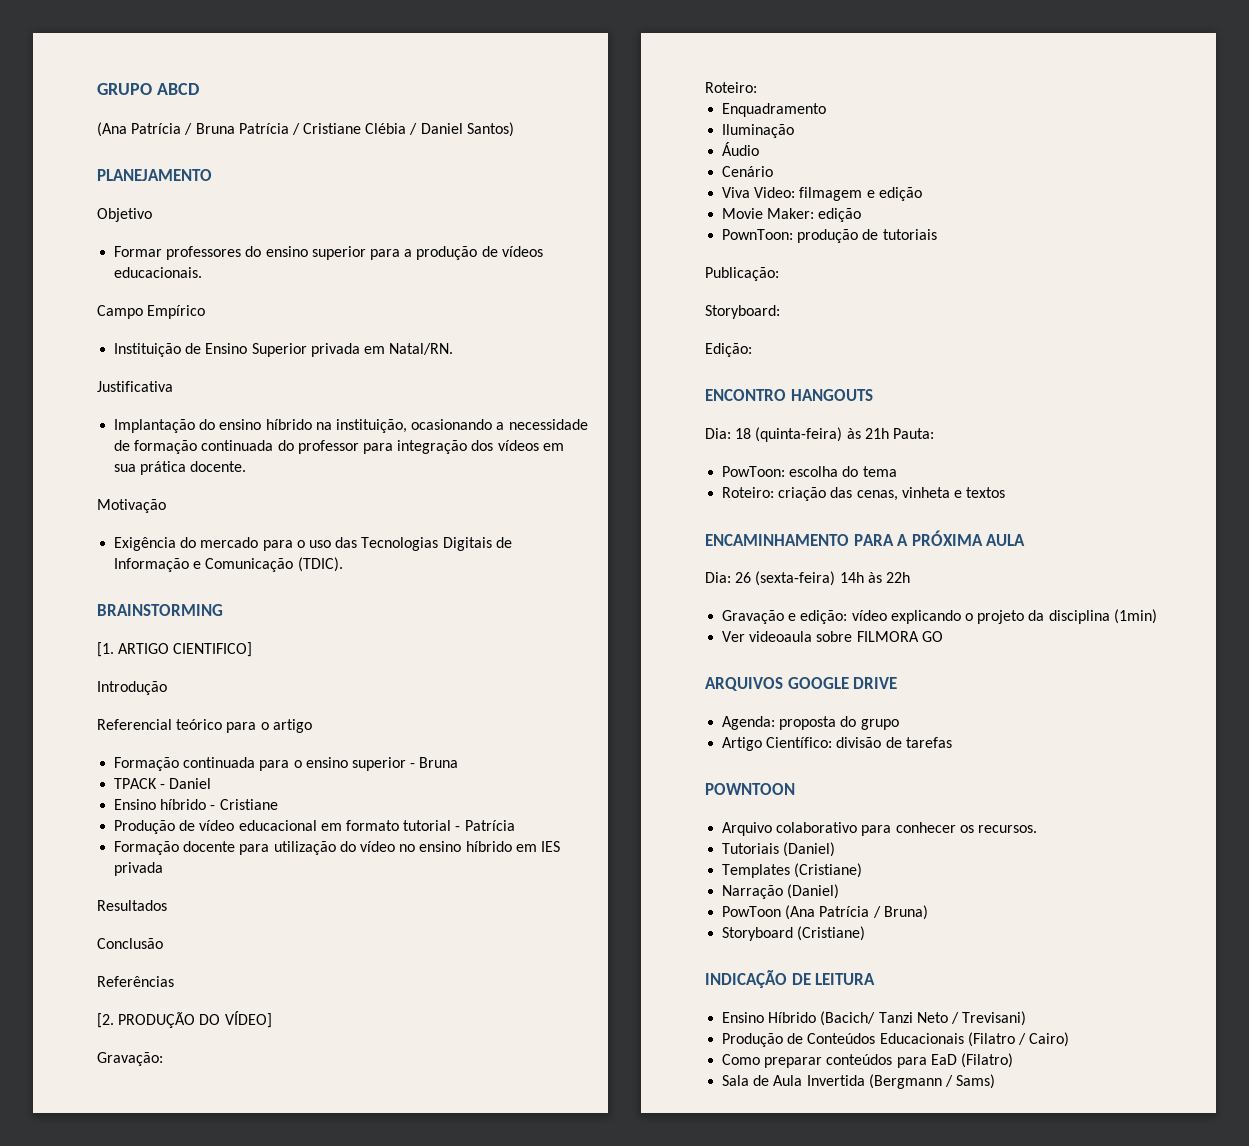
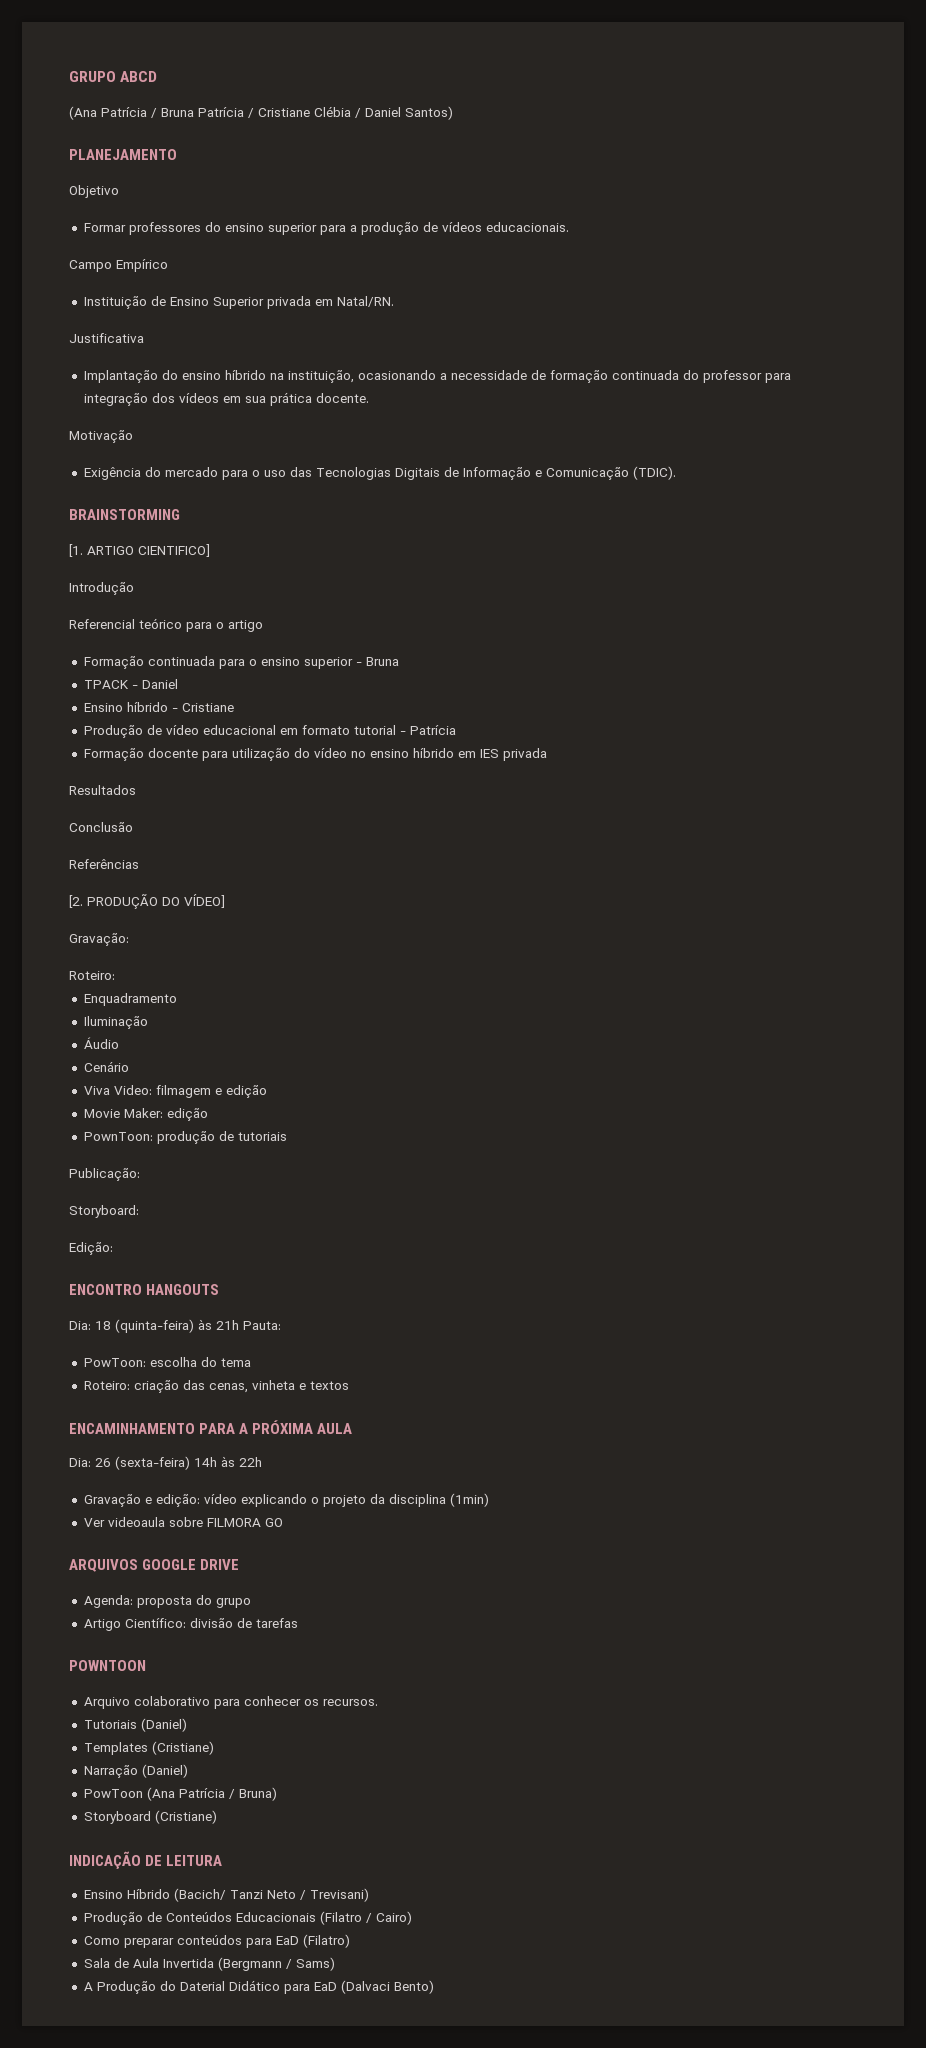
+ A Produção do Daterial Didático para EaD (Dalvaci Bento)

